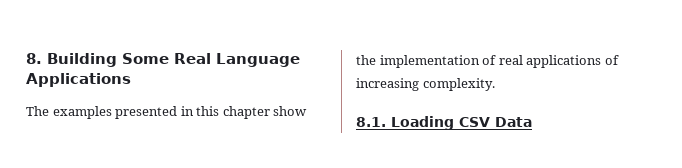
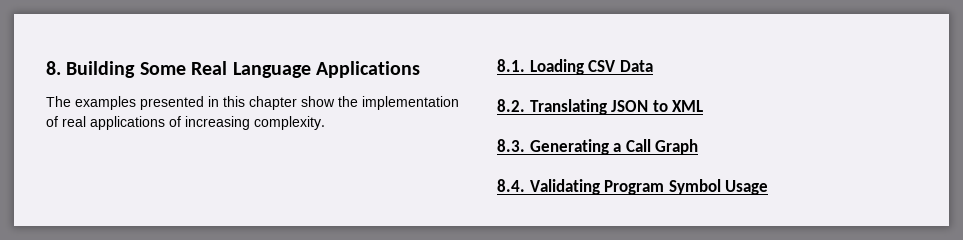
+ 8.2. Translating JSON to XML
+ 8.3. Generating a Call Graph
+ 8.4. Validating Program Symbol Usage

